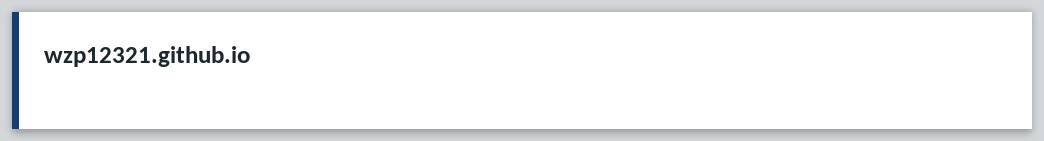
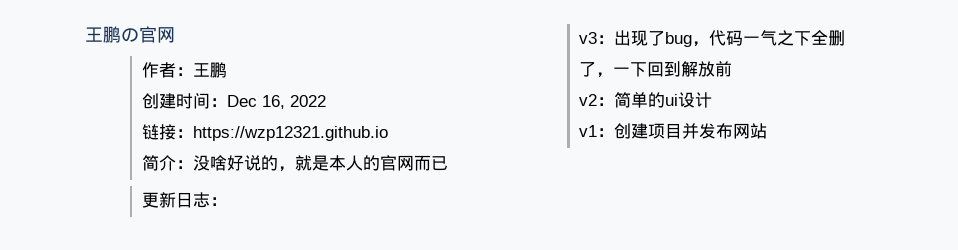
- wzp12321.github.io
+ 王鹏の官网
+ 作者：王鹏
+ 创建时间：Dec 16, 2022
+ 链接：https://wzp12321.github.io
+ 简介：没啥好说的，就是本人的官网而已
+ 更新日志：
+ v3：出现了bug，代码一气之下全删了，一下回到解放前
+ v2：简单的ui设计
+ v1：创建项目并发布网站

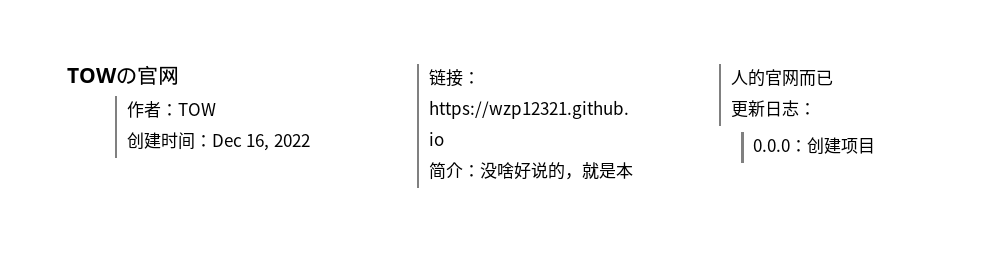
- 王鹏の官网
+ TOWの官网
- 作者：王鹏
+ 作者：TOW
- v3：出现了bug，代码一气之下全删了，一下回到解放前
- v2：简单的ui设计
- v1：创建项目并发布网站
+ 0.0.0：创建项目

